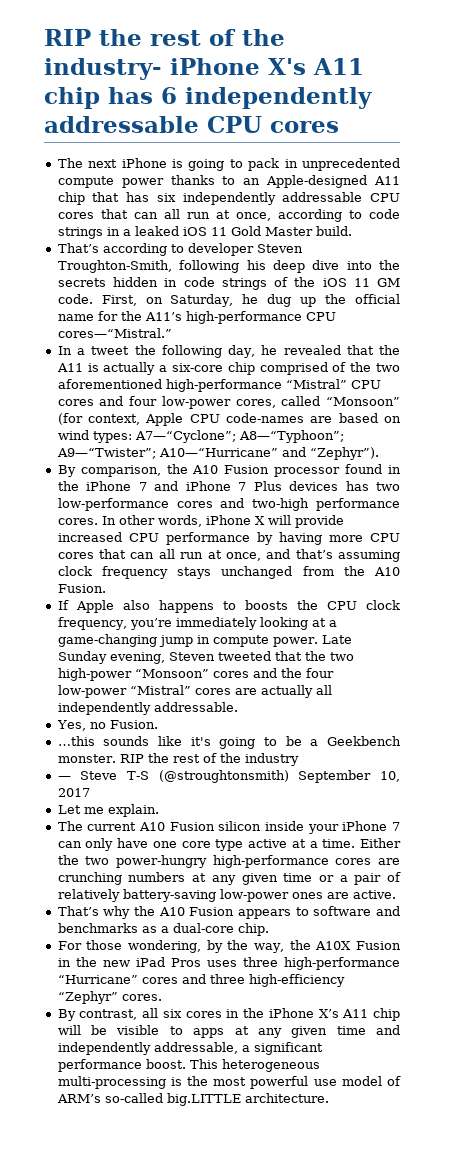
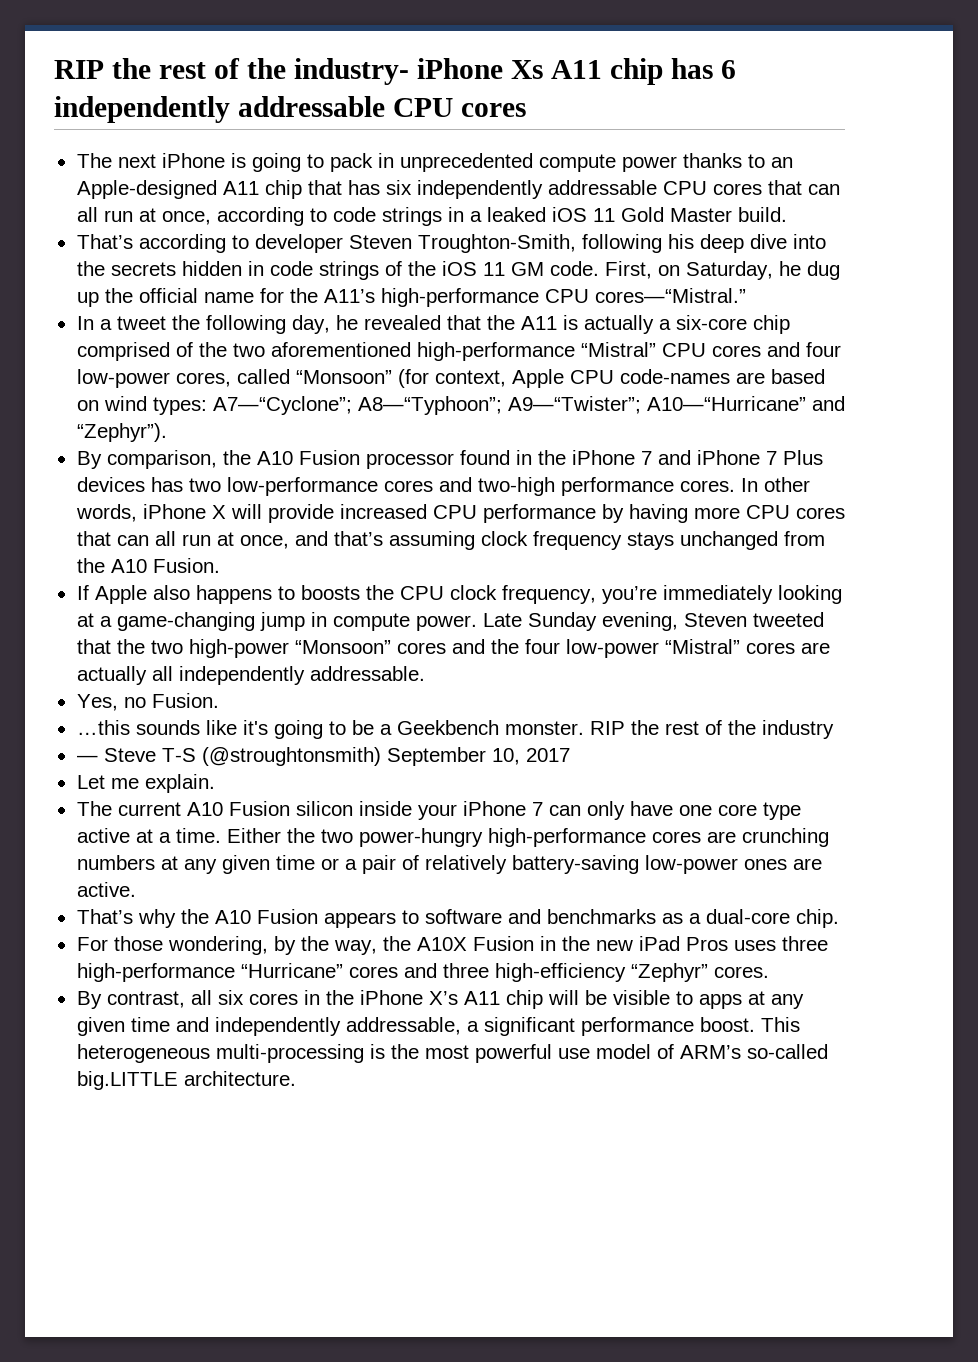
- RIP the rest of the industry- iPhone X's A11 chip has 6 independently addressable CPU cores
+ RIP the rest of the industry- iPhone Xs A11 chip has 6 independently addressable CPU cores

